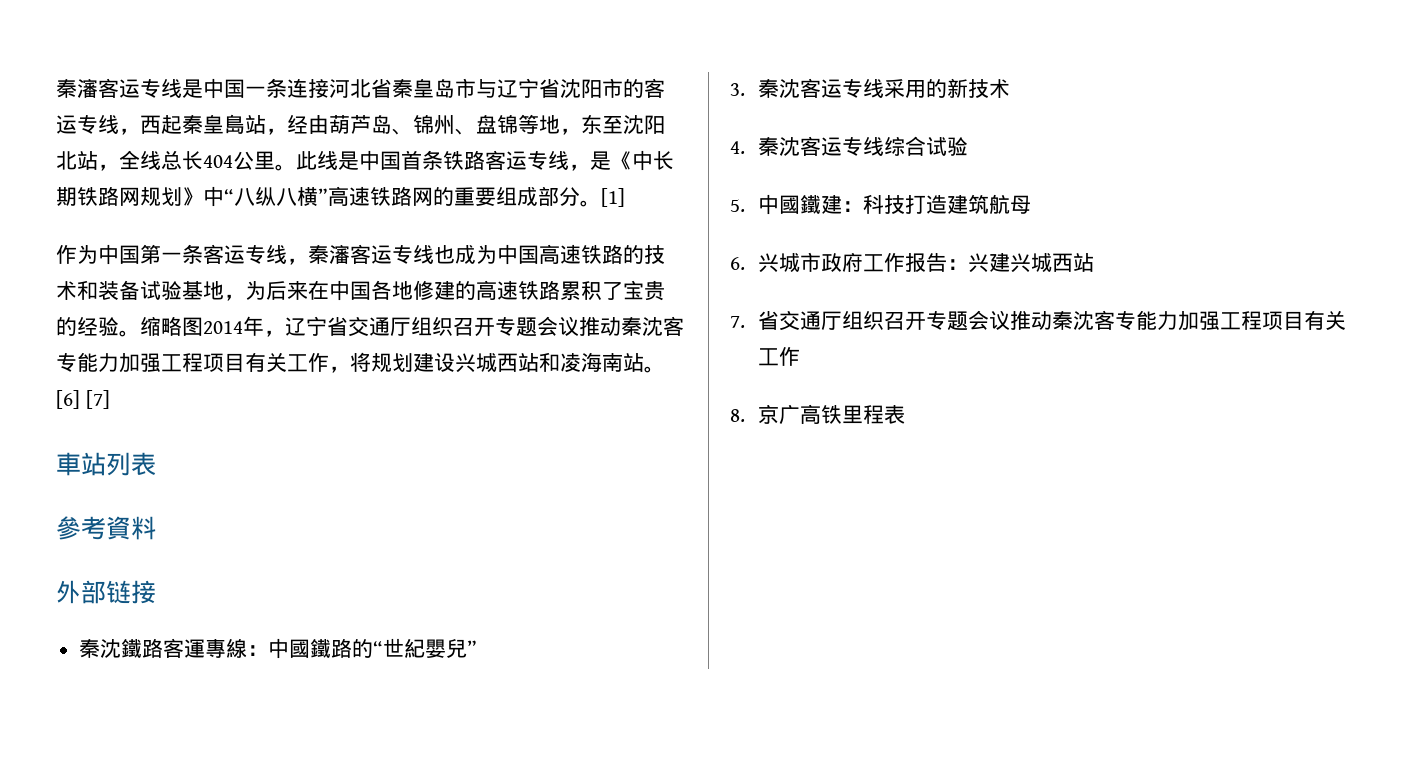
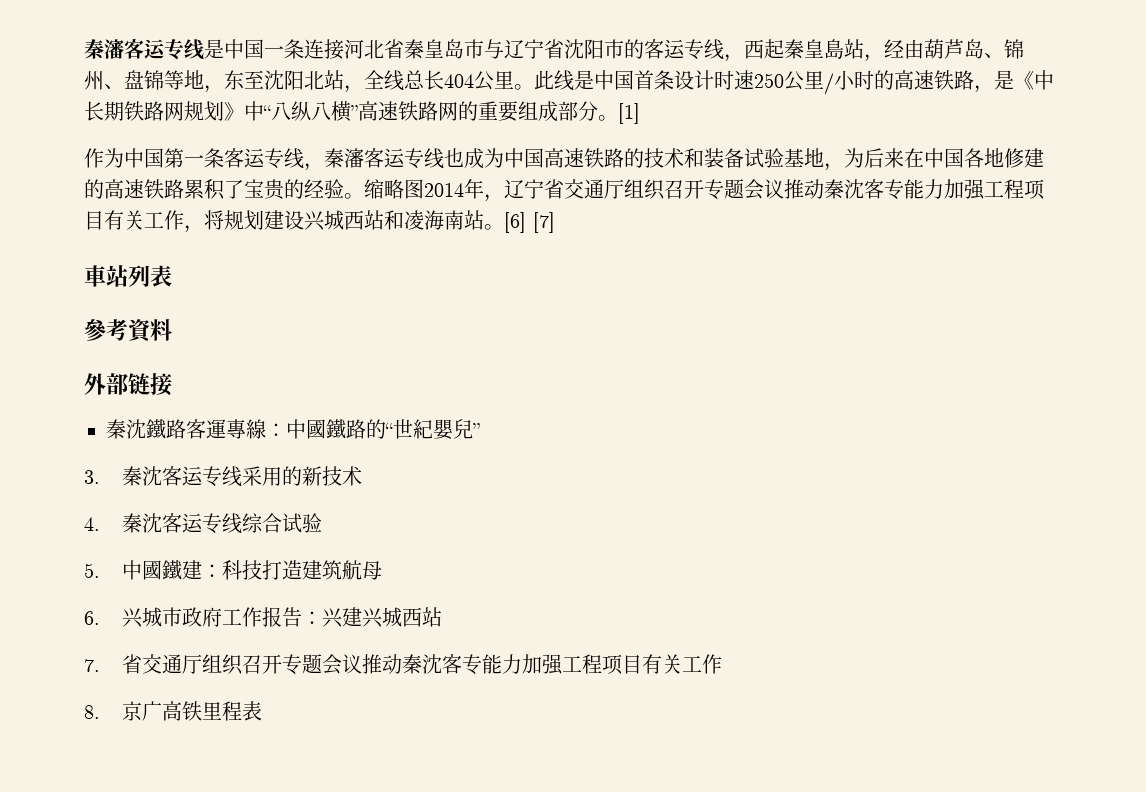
- 此线是中国首条铁路客运专线，是《中长期铁路网规划》中“八纵八横”高速铁路网的重要组成部分。
+ 此线是中国首条设计时速250公里/小时的高速铁路，是《中长期铁路网规划》中“八纵八横”高速铁路网的重要组成部分。

